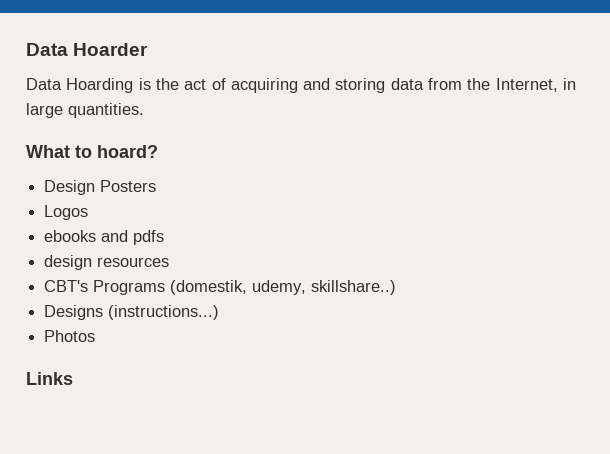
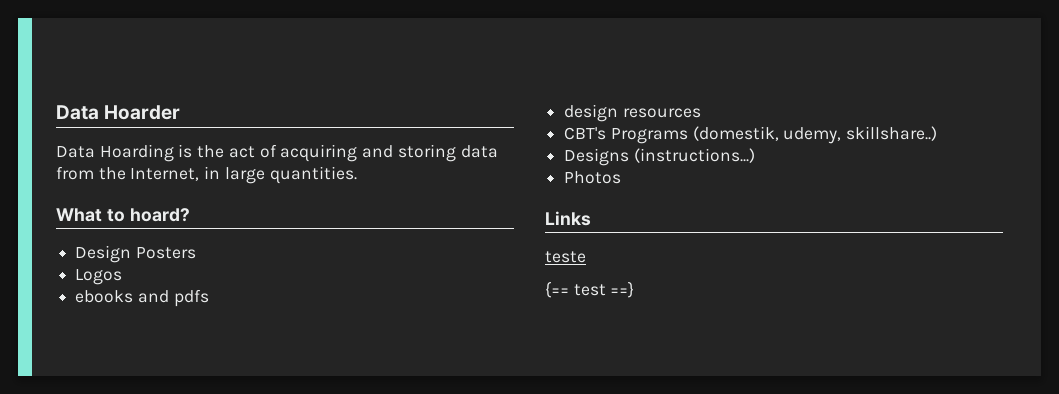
+ teste
+ {== test ==}

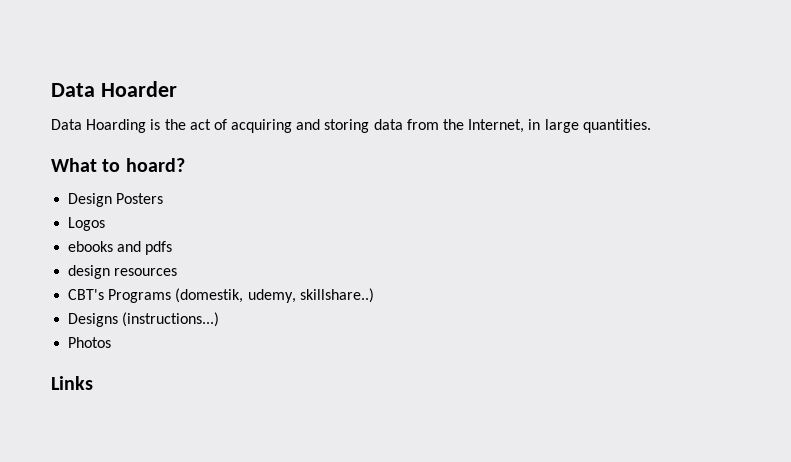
- teste
- {== test ==}

